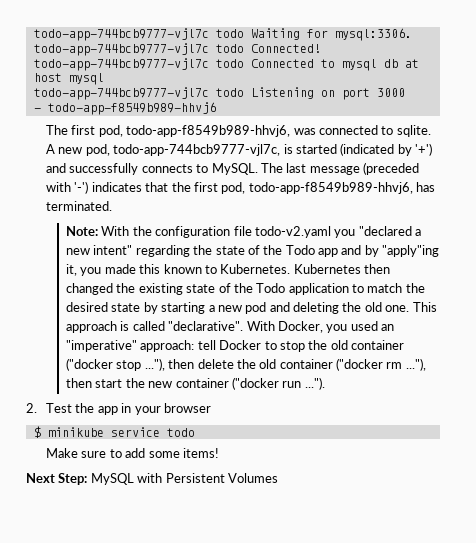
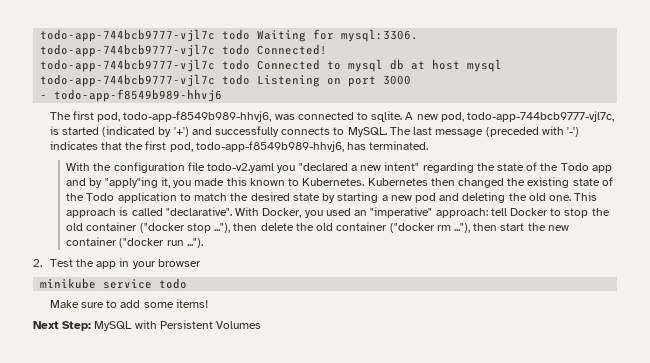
- Note: With the configuration file todo-v2.yaml you "declared a new intent" regarding the state of the Todo app and by "apply"ing it, you made this known to Kubernetes.
+ With the configuration file todo-v2.yaml you "declared a new intent" regarding the state of the Todo app and by "apply"ing it, you made this known to Kubernetes.
- $ minikube service todo
+ minikube service todo

